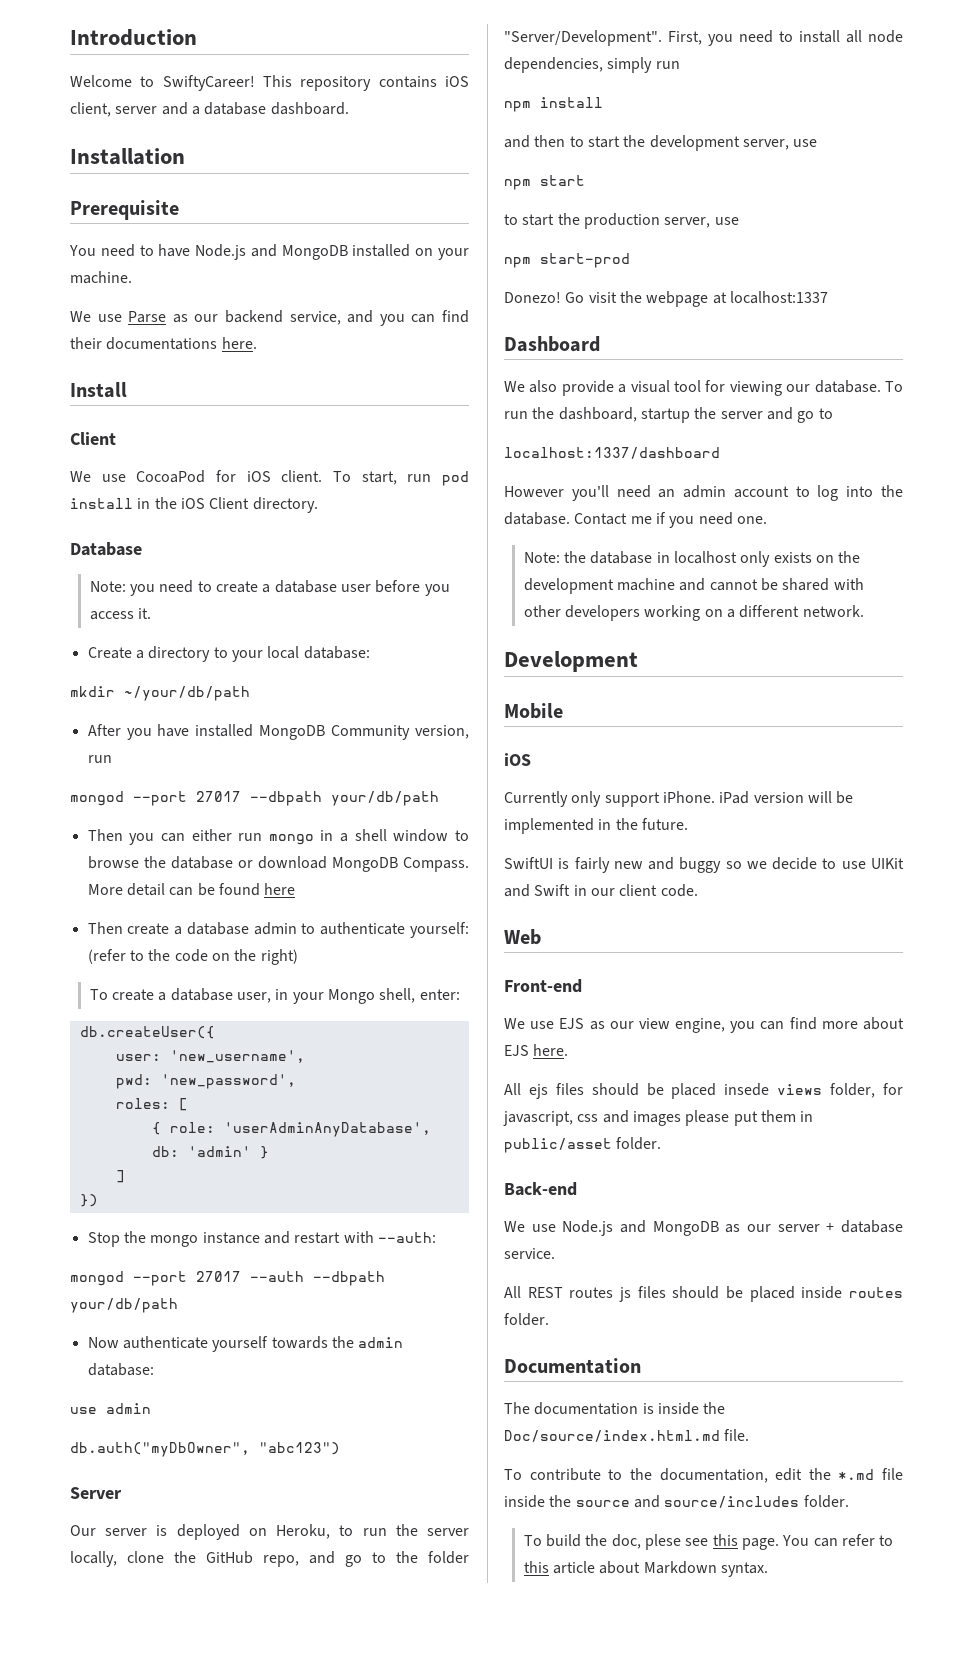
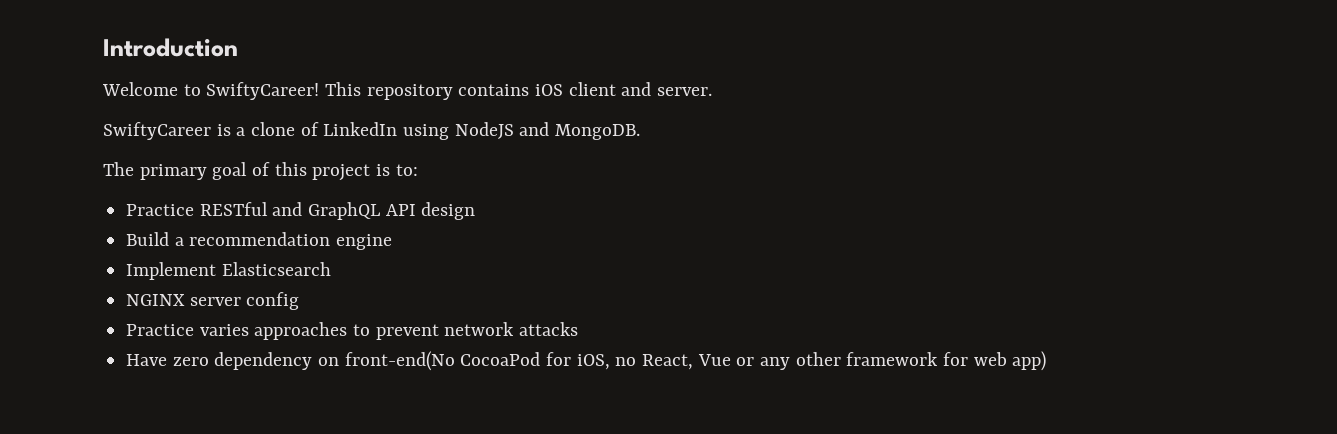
- This repository contains iOS client, server and a database dashboard.
- Installation
- Prerequisite
- You need to have Node.js and MongoDB installed on your machine.
- We use Parse as our backend service, and you can find their documentations here.
- Install
- Client
- We use CocoaPod for iOS client. To start, run pod install in the iOS Client directory.
- Database
- Note: you need to create a database user before you access it.
- Create a directory to your local database:
- mkdir ~/your/db/path
- After you have installed MongoDB Community version, run
- mongod --port 27017 --dbpath your/db/path
- Then you can either run mongo in a shell window to browse the database or download MongoDB Compass. More detail can be found here
- Then create a database admin to authenticate yourself: (refer to the code on the right)
- To create a database user, in your Mongo shell, enter:
- db.createUser({
- user: 'new_username',
- pwd: 'new_password',
- roles: [
- { role: 'userAdminAnyDatabase', db: 'admin' }
- ]
- })
- Stop the mongo instance and restart with --auth:
- mongod --port 27017 --auth --dbpath your/db/path
- Now authenticate yourself towards the admin database:
- use admin
- db.auth("myDbOwner", "abc123")
- Server
- Our server is deployed on Heroku, to run the server locally, clone the GitHub repo, and go to the folder "Server/Development". First, you need to install all node dependencies, simply run
- npm install
- and then to start the development server, use
- npm start
- to start the production server, use
- npm start-prod
- Donezo! Go visit the webpage at localhost:1337
- Dashboard
- We also provide a visual tool for viewing our database. To run the dashboard, startup the server and go to
- localhost:1337/dashboard
- However you'll need an admin account to log into the database. Contact me if you need one.
- Note: the database in localhost only exists on the development machine and cannot be shared with other developers working on a different network.
- Development
- Mobile
- iOS
- Currently only support iPhone. iPad version will be implemented in the future.
- SwiftUI is fairly new and buggy so we decide to use UIKit and Swift in our client code.
- Web
- Front-end
- We use EJS as our view engine, you can find more about EJS here.
- All ejs files should be placed insede views folder, for javascript, css and images please put them in public/asset folder.
- Back-end
- We use Node.js and MongoDB as our server + database service.
- All REST routes js files should be placed inside routes folder.
- Documentation
- The documentation is inside the Doc/source/index.html.md file.
- To contribute to the documentation, edit the *.md file inside the source and source/includes folder.
- To build the doc, plese see this page. You can refer to this article about Markdown syntax.
+ This repository contains iOS client and server.
+ SwiftyCareer is a clone of LinkedIn using NodeJS and MongoDB.
+ The primary goal of this project is to:
+ Practice RESTful and GraphQL API design
+ Build a recommendation engine
+ Implement Elasticsearch
+ NGINX server config
+ Practice varies approaches to prevent network attacks
+ Have zero dependency on front-end(No CocoaPod for iOS, no React, Vue or any other framework for web app)

